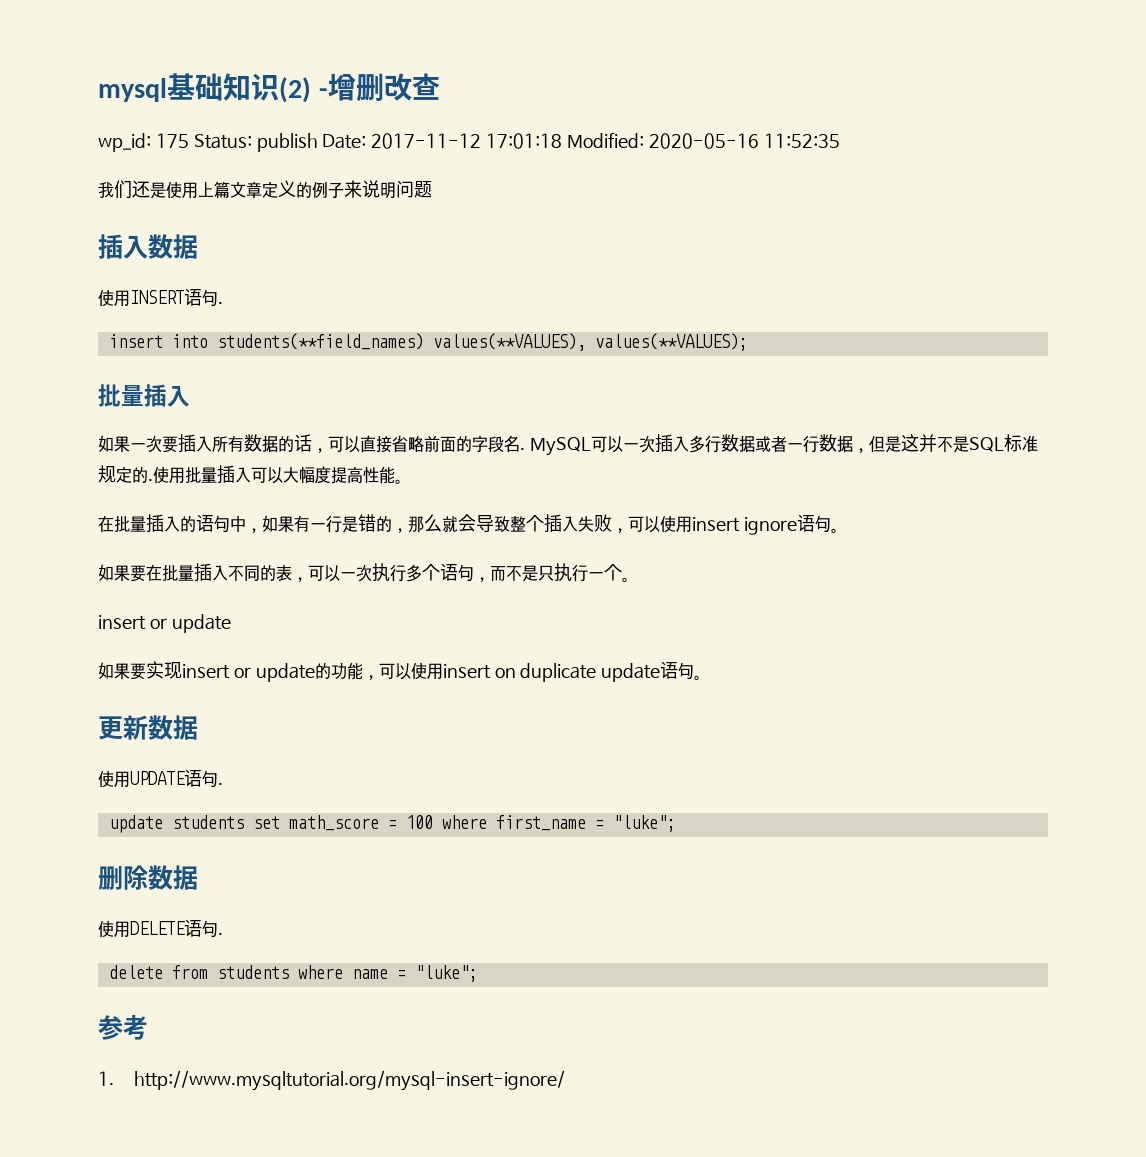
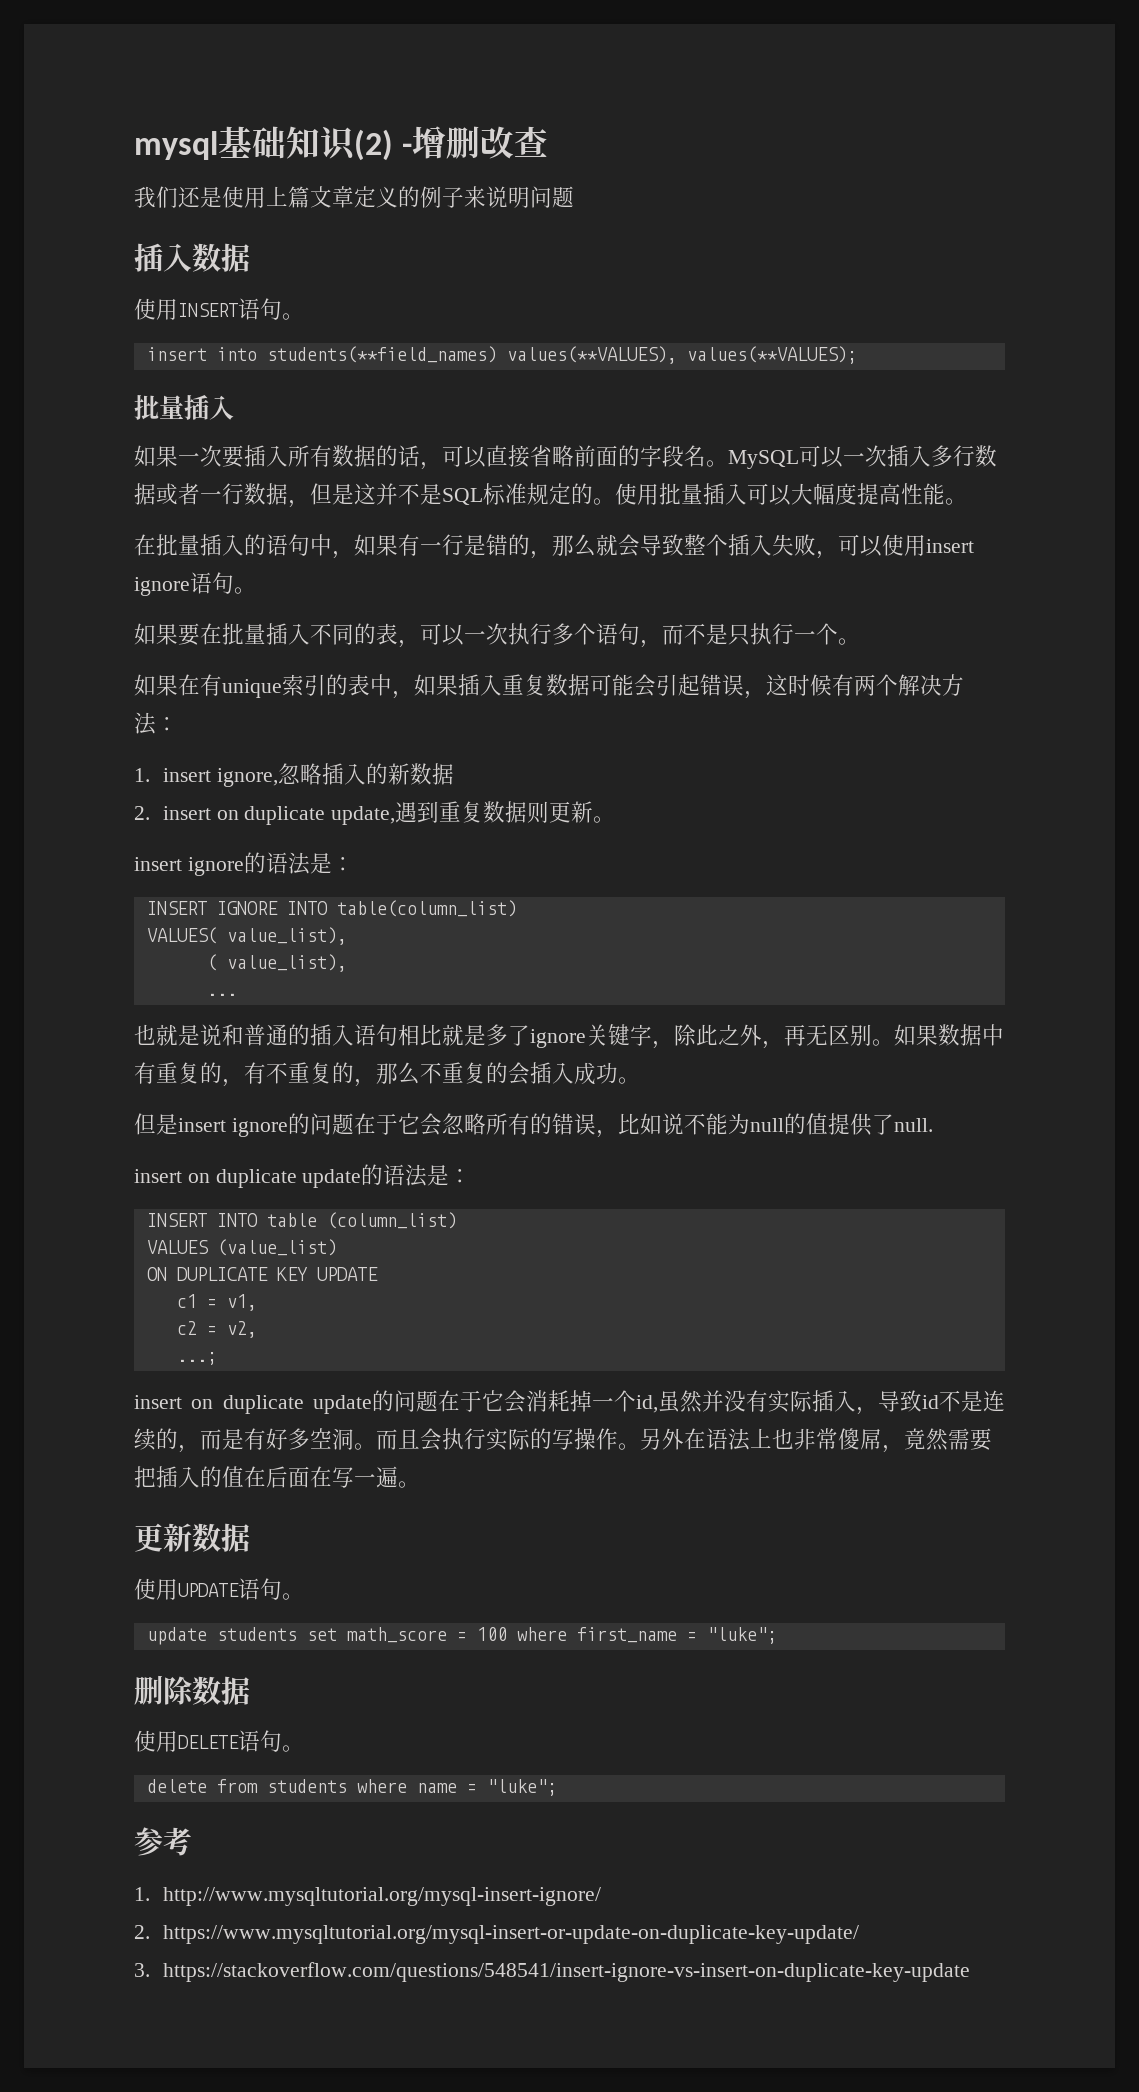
- wp_id: 175 Status: publish Date: 2017-11-12 17:01:18 Modified: 2020-05-16 11:52:35
- 使用INSERT语句.
+ 使用INSERT语句。
- 如果一次要插入所有数据的话，可以直接省略前面的字段名.
+ 如果一次要插入所有数据的话，可以直接省略前面的字段名。
- MySQL可以一次插入多行数据或者一行数据，但是这并不是SQL标准规定的.
+ MySQL可以一次插入多行数据或者一行数据，但是这并不是SQL标准规定的。
  如果要在批量插入不同的表，可以一次执行多个语句，而不是只执行一个。
- insert or update
- 如果要实现insert or update的功能，可以使用insert on duplicate update语句。
+ 如果在有unique索引的表中，如果插入重复数据可能会引起错误，这时候有两个解决方法：
+ 1. insert ignore,忽略插入的新数据
+ 2. insert on duplicate update,遇到重复数据则更新。
+ insert ignore的语法是：
+ INSERT IGNORE INTO table(column_list)
+ VALUES( value_list),
+ ( value_list),
+ ...
+ 也就是说和普通的插入语句相比就是多了ignore关键字，除此之外，再无区别。如果数据中有重复的，有不重复的，那么不重复的会插入成功。
+ 但是insert ignore的问题在于它会忽略所有的错误，比如说不能为null的值提供了null.
+ insert on duplicate update的语法是：
+ INSERT INTO table (column_list)
+ VALUES (value_list)
+ ON DUPLICATE KEY UPDATE
+ c1 = v1,
+ c2 = v2,
+ ...;
+ insert on duplicate update的问题在于它会消耗掉一个id,虽然并没有实际插入，导致id不是连续的，而是有好多空洞。而且会执行实际的写操作。另外在语法上也非常傻屌，竟然需要把插入的值在后面在写一遍。
- 使用UPDATE语句.
+ 使用UPDATE语句。
- 使用DELETE语句.
+ 使用DELETE语句。
+ 2. https://www.mysqltutorial.org/mysql-insert-or-update-on-duplicate-key-update/
+ 3. https://stackoverflow.com/questions/548541/insert-ignore-vs-insert-on-duplicate-key-update

